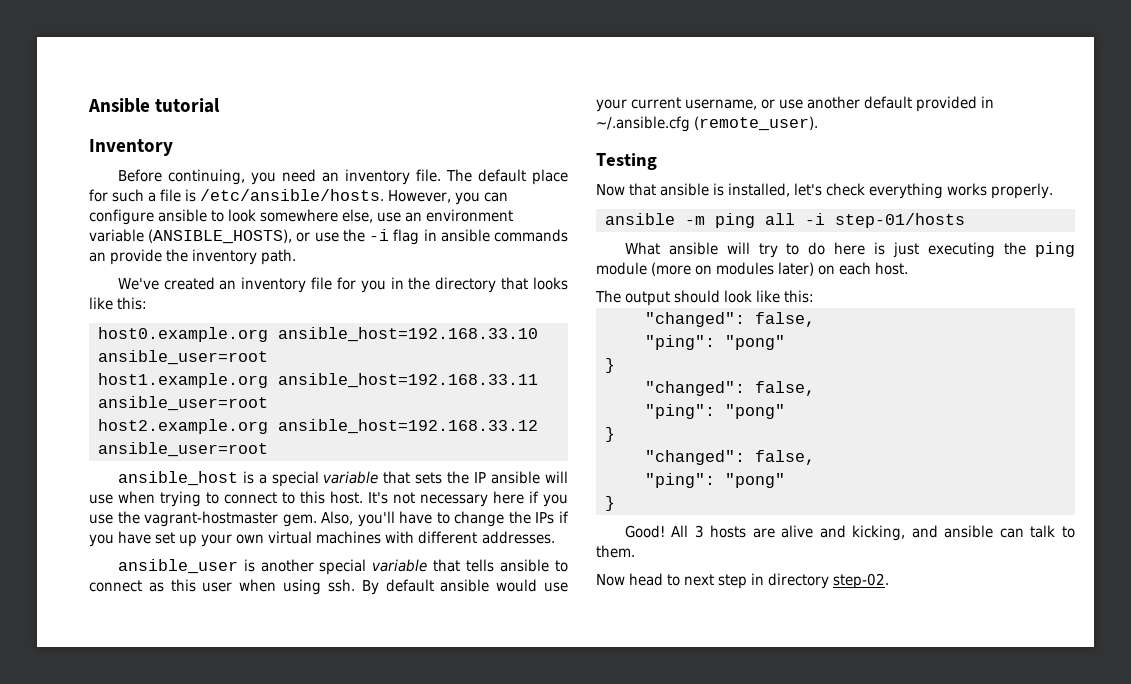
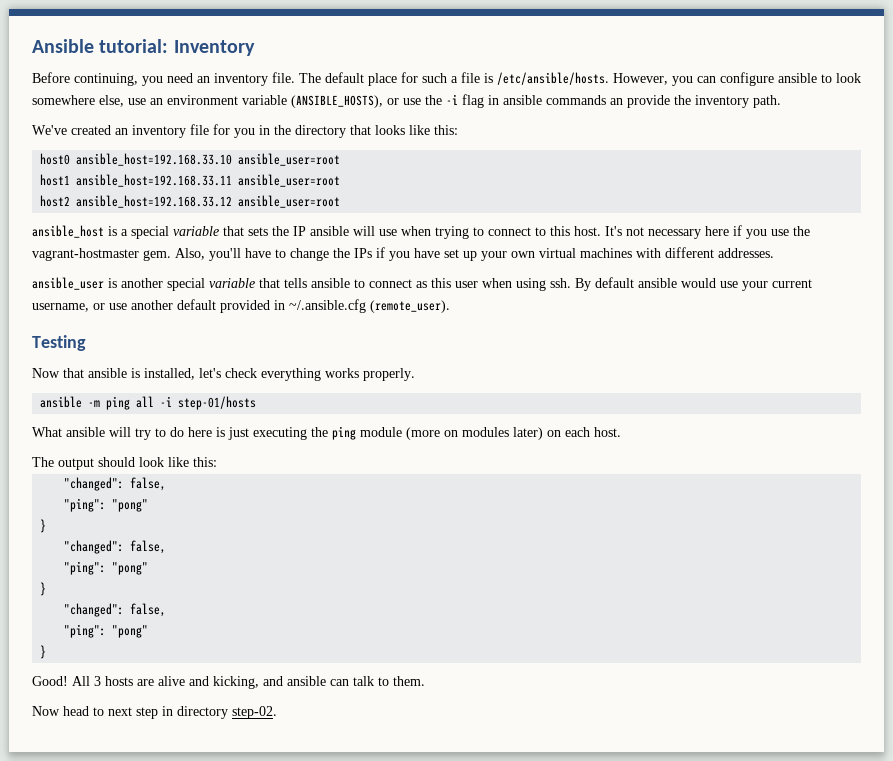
- Ansible tutorial
- Inventory
+ Ansible tutorial: Inventory
- host0.example.org ansible_host=192.168.33.10 ansible_user=root
+ host0 ansible_host=192.168.33.10 ansible_user=root
- host1.example.org ansible_host=192.168.33.11 ansible_user=root
+ host1 ansible_host=192.168.33.11 ansible_user=root
- host2.example.org ansible_host=192.168.33.12 ansible_user=root
+ host2 ansible_host=192.168.33.12 ansible_user=root

